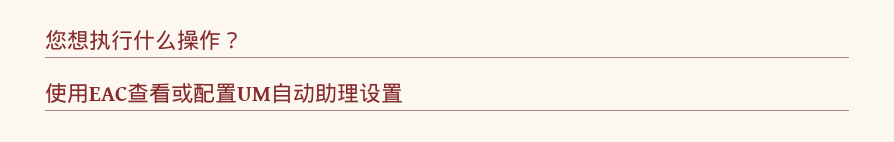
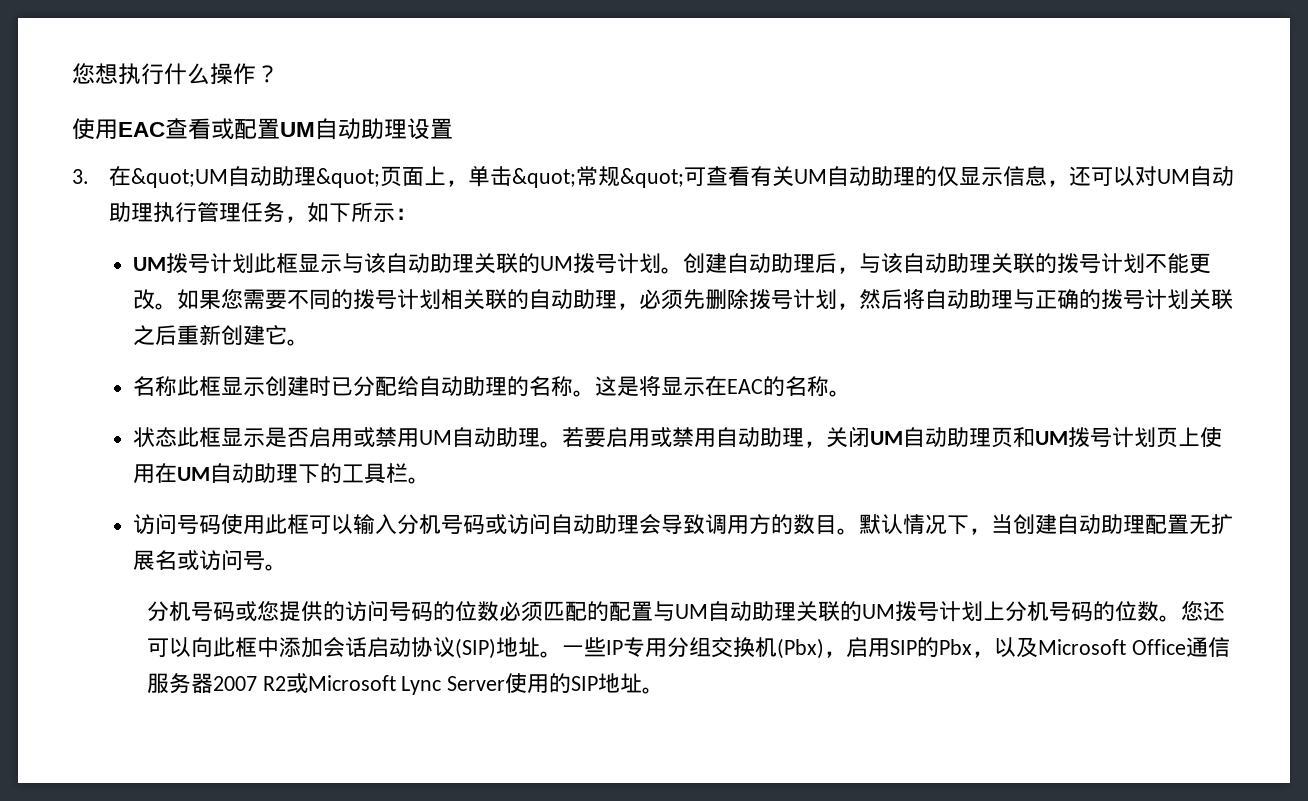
+ 3.在&quot;UM自动助理&quot;页面上，单击&quot;常规&quot;可查看有关UM自动助理的仅显示信息，还可以对UM自动助理执行管理任务，如下所示：
+ UM拨号计划此框显示与该自动助理关联的UM拨号计划。创建自动助理后，与该自动助理关联的拨号计划不能更改。如果您需要不同的拨号计划相关联的自动助理，必须先删除拨号计划，然后将自动助理与正确的拨号计划关联之后重新创建它。
+ 名称此框显示创建时已分配给自动助理的名称。这是将显示在EAC的名称。
+ 状态此框显示是否启用或禁用UM自动助理。若要启用或禁用自动助理，关闭UM自动助理页和UM拨号计划页上使用在UM自动助理下的工具栏。
+ 访问号码使用此框可以输入分机号码或访问自动助理会导致调用方的数目。默认情况下，当创建自动助理配置无扩展名或访问号。
+ 分机号码或您提供的访问号码的位数必须匹配的配置与UM自动助理关联的UM拨号计划上分机号码的位数。您还可以向此框中添加会话启动协议(SIP)地址。一些IP专用分组交换机(Pbx)，启用SIP的Pbx，以及Microsoft Office通信服务器2007 R2或Microsoft Lync Server使用的SIP地址。

